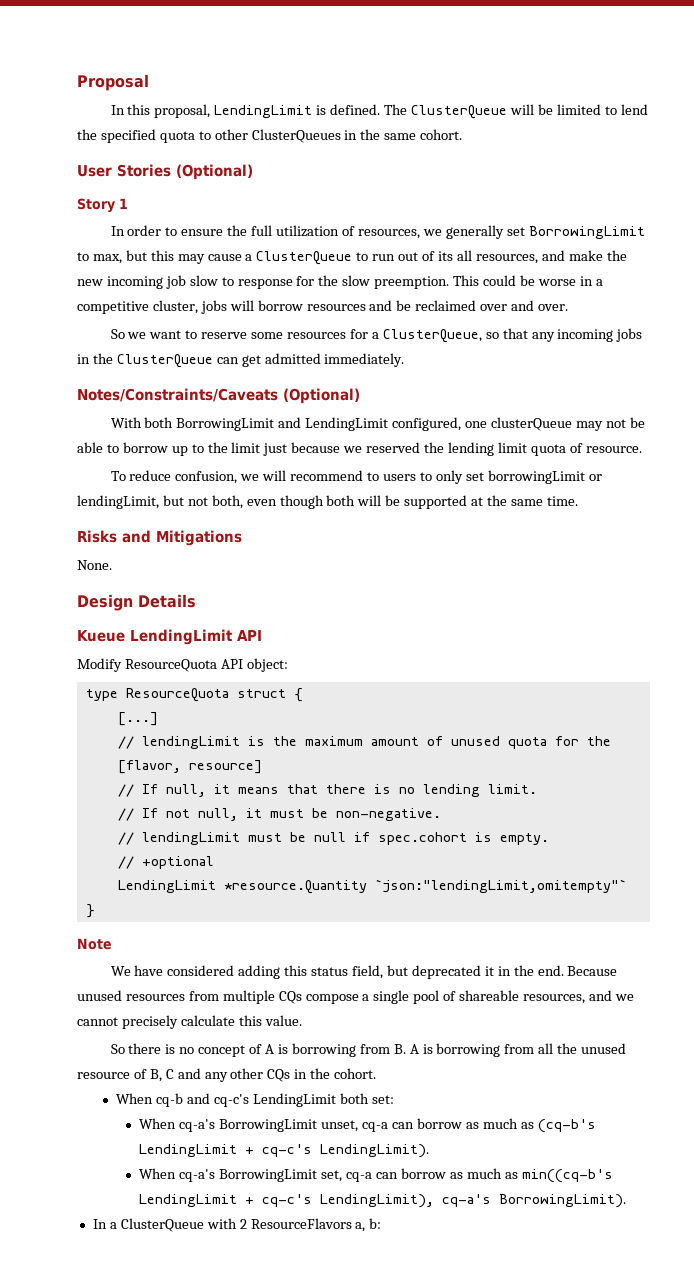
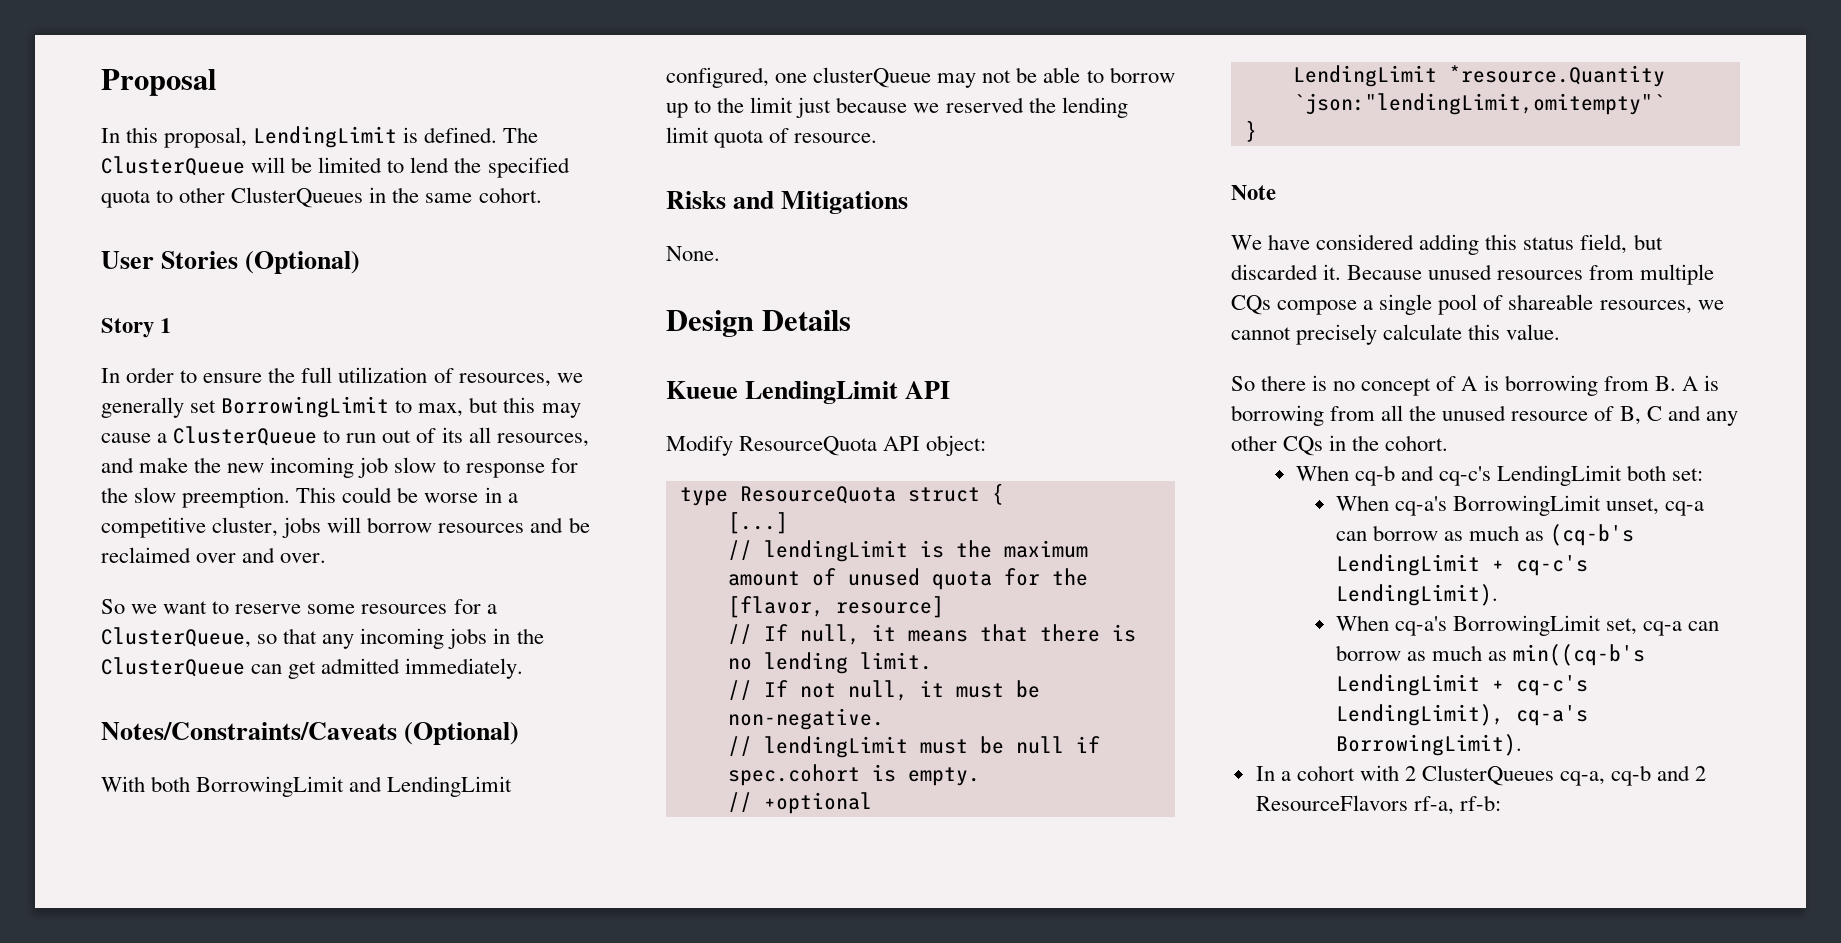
- To reduce confusion, we will recommend to users to only set borrowingLimit or lendingLimit, but not both, even though both will be supported at the same time.
- We have considered adding this status field, but deprecated it in the end.
+ We have considered adding this status field, but discarded it.
- Because unused resources from multiple CQs compose a single pool of shareable resources, and we cannot precisely calculate this value.
+ Because unused resources from multiple CQs compose a single pool of shareable resources, we cannot precisely calculate this value.
- In a ClusterQueue with 2 ResourceFlavors a, b:
+ In a cohort with 2 ClusterQueues cq-a, cq-b and 2 ResourceFlavors rf-a, rf-b:

